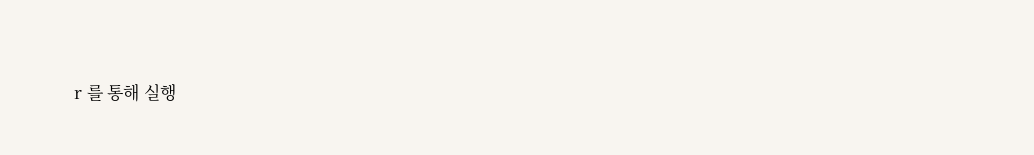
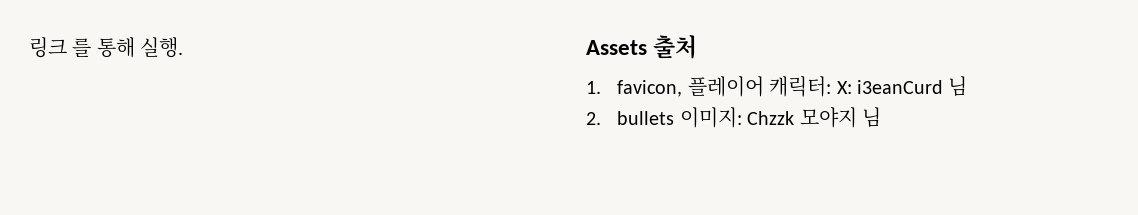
- r 를 통해 실행
+ 링크 를 통해 실행.
+ Assets 출처
+ 1. favicon, 플레이어 캐릭터: X: i3eanCurd 님
+ 2. bullets 이미지: Chzzk 모야지 님

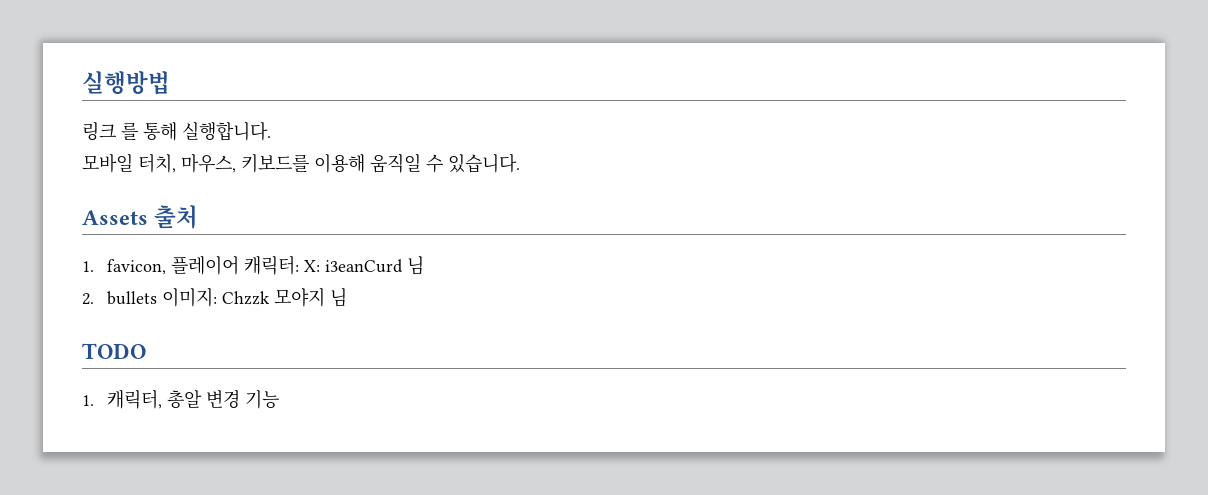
+ 실행방법
- 링크 를 통해 실행.
+ 링크 를 통해 실행합니다.
+ 모바일 터치, 마우스, 키보드를 이용해 움직일 수 있습니다.
+ TODO
+ 1. 캐릭터, 총알 변경 기능

